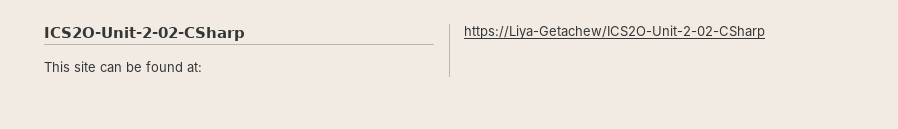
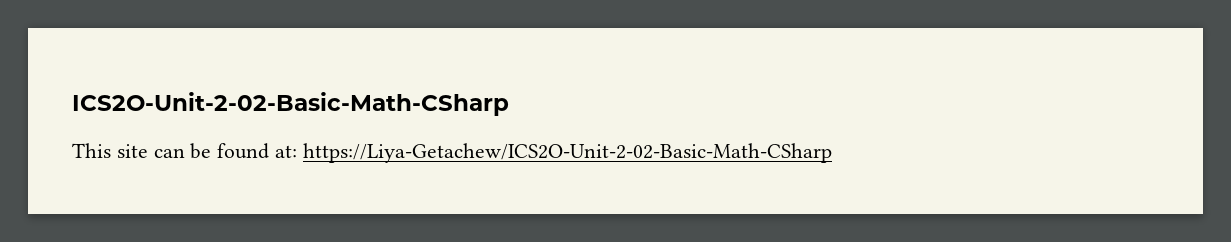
- ICS2O-Unit-2-02-CSharp
+ ICS2O-Unit-2-02-Basic-Math-CSharp
- This site can be found at: https://Liya-Getachew/ICS2O-Unit-2-02-CSharp
+ This site can be found at: https://Liya-Getachew/ICS2O-Unit-2-02-Basic-Math-CSharp

